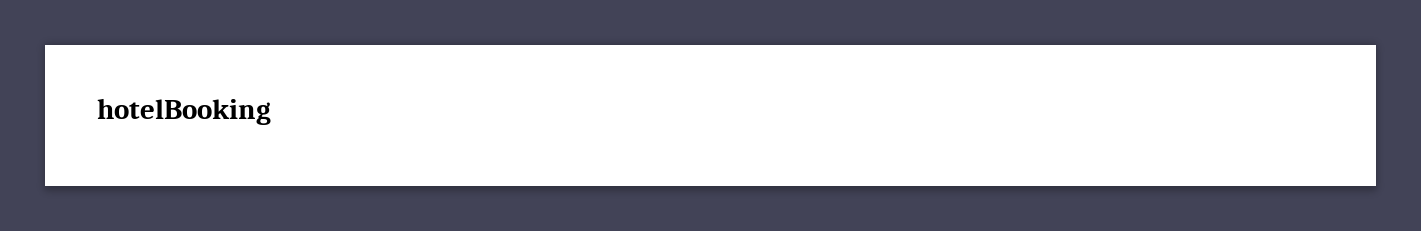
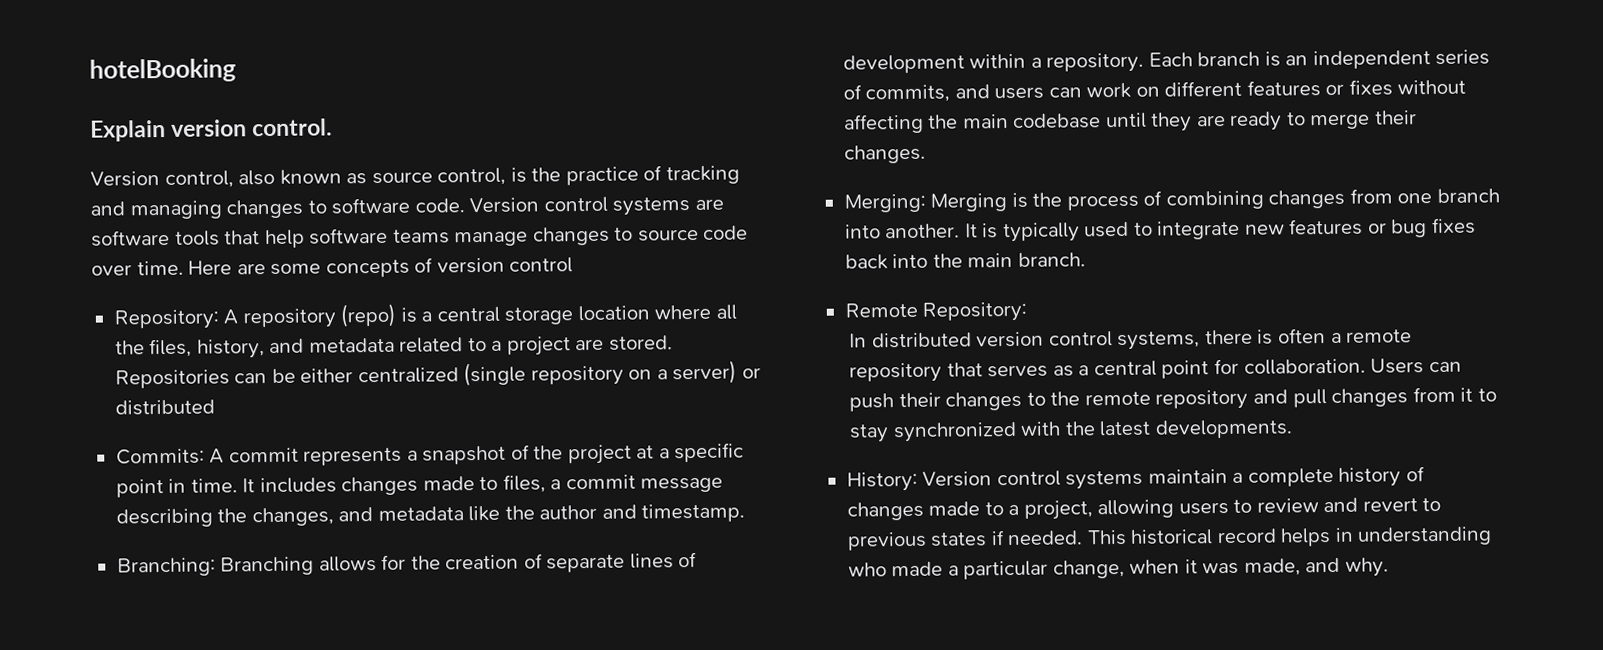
+ Explain version control.
+ Version control, also known as source control, is the practice of tracking and managing changes to software code. Version control systems are software tools that help software teams manage changes to source code over time. Here are some concepts of version control
+ Repository: A repository (repo) is a central storage location where all the files, history, and metadata related to a project are stored. Repositories can be either centralized (single repository on a server) or distributed
+ Commits: A commit represents a snapshot of the project at a specific point in time. It includes changes made to files, a commit message describing the changes, and metadata like the author and timestamp.
+ Branching: Branching allows for the creation of separate lines of development within a repository. Each branch is an independent series of commits, and users can work on different features or fixes without affecting the main codebase until they are ready to merge their changes.
+ Merging: Merging is the process of combining changes from one branch into another. It is typically used to integrate new features or bug fixes back into the main branch.
+ Remote Repository:
+ In distributed version control systems, there is often a remote repository that serves as a central point for collaboration. Users can push their changes to the remote repository and pull changes from it to stay synchronized with the latest developments.
+ History: Version control systems maintain a complete history of changes made to a project, allowing users to review and revert to previous states if needed. This historical record helps in understanding who made a particular change, when it was made, and why.

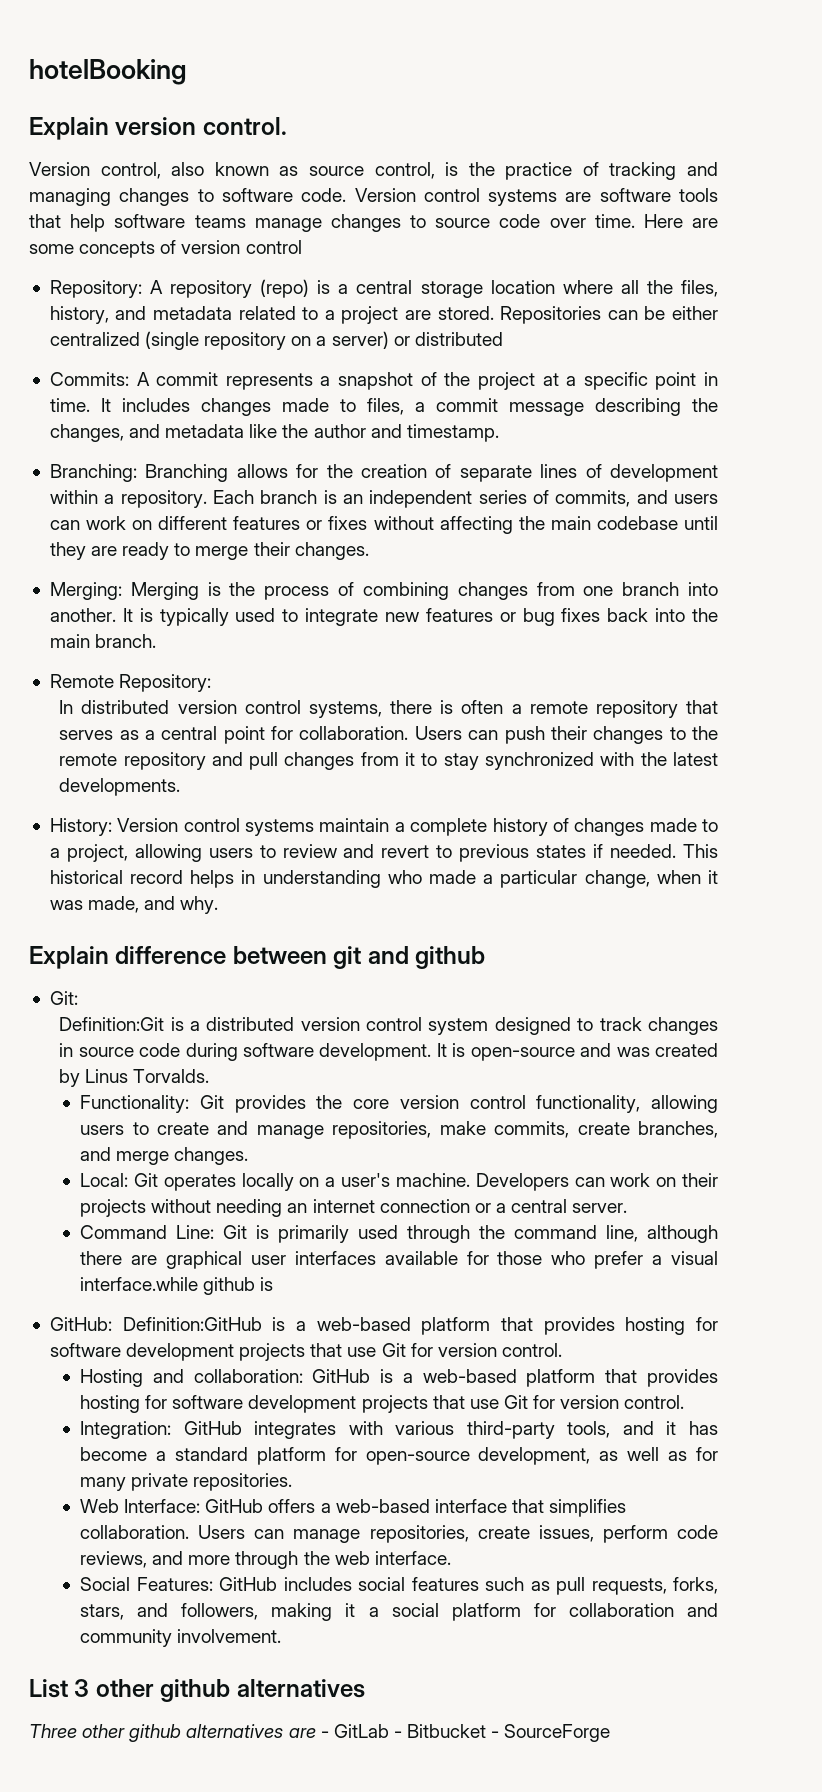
+ Explain difference between git and github
+ Git:
+ Definition:Git is a distributed version control system designed to track changes in source code during software development. It is open-source and was created by Linus Torvalds.
+ Functionality: Git provides the core version control functionality, allowing users to create and manage repositories, make commits, create branches, and merge changes.
+ Local: Git operates locally on a user's machine. Developers can work on their projects without needing an internet connection or a central server.
+ Command Line: Git is primarily used through the command line, although there are graphical user interfaces available for those who prefer a visual interface.while github is
+ GitHub: Definition:GitHub is a web-based platform that provides hosting for software development projects that use Git for version control.
+ Hosting and collaboration: GitHub is a web-based platform that provides hosting for software development projects that use Git for version control.
+ Integration: GitHub integrates with various third-party tools, and it has become a standard platform for open-source development, as well as for many private repositories.
+ Web Interface: GitHub offers a web-based interface that simplifies collaboration. Users can manage repositories, create issues, perform code reviews, and more through the web interface.
+ Social Features: GitHub includes social features such as pull requests, forks, stars, and followers, making it a social platform for collaboration and community involvement.
+ List 3 other github alternatives
+ Three other github alternatives are - GitLab - Bitbucket - SourceForge

